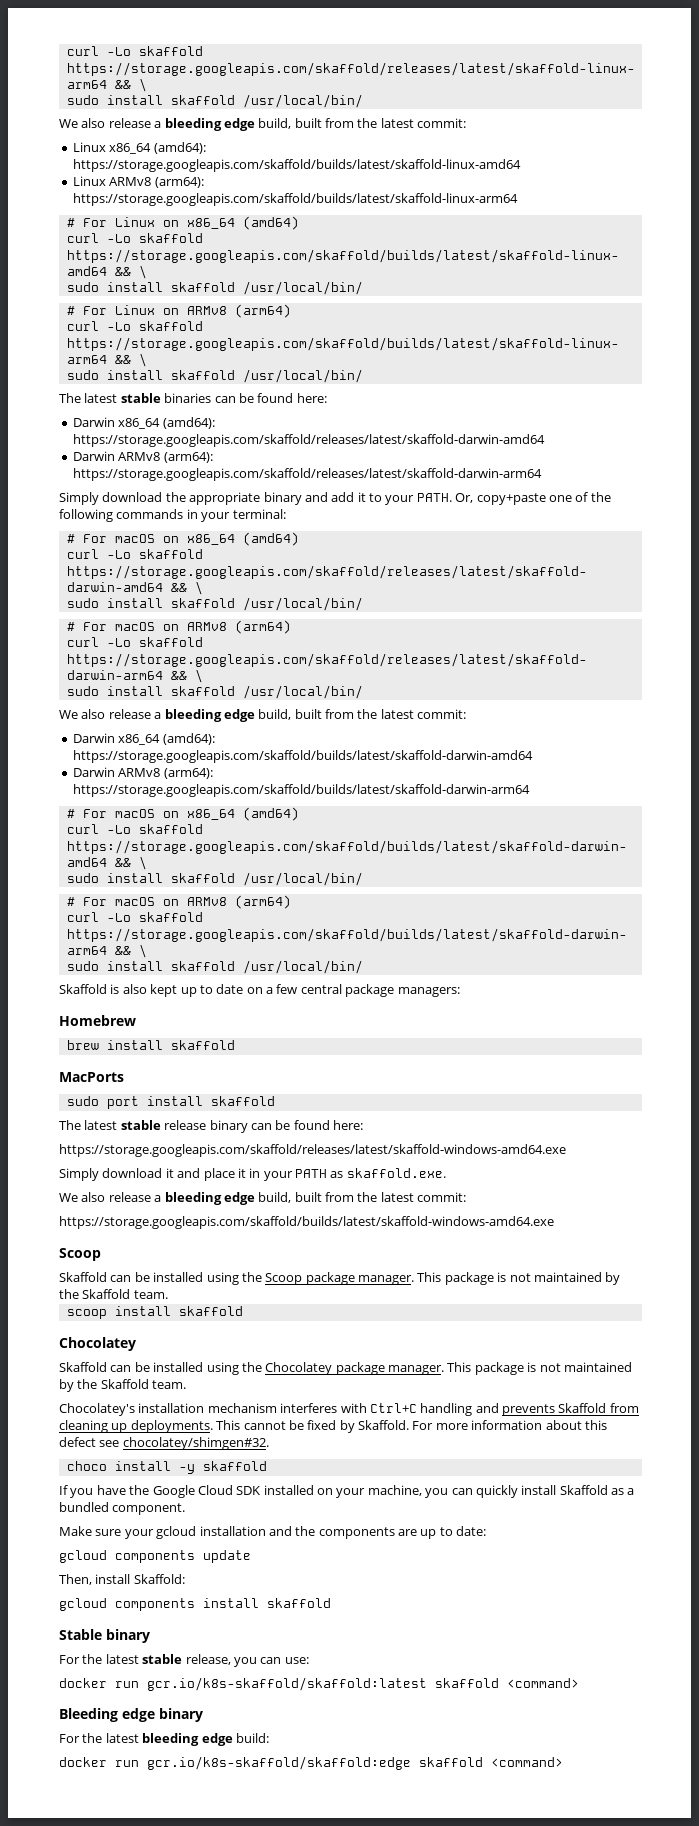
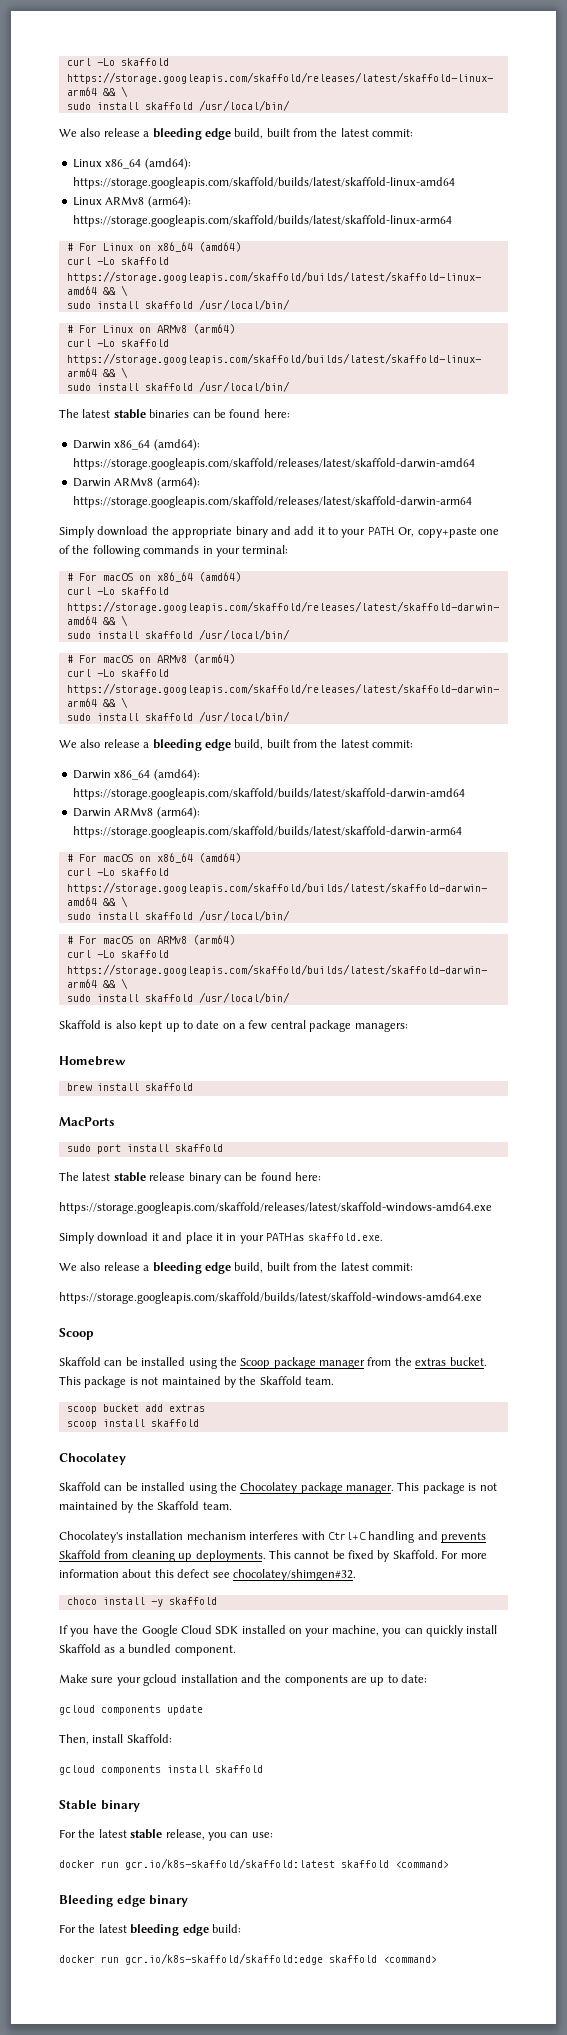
- Skaffold can be installed using the Scoop package manager. This package is not maintained by the Skaffold team.
+ Skaffold can be installed using the Scoop package manager from the extras bucket. This package is not maintained by the Skaffold team.
+ scoop bucket add extras

